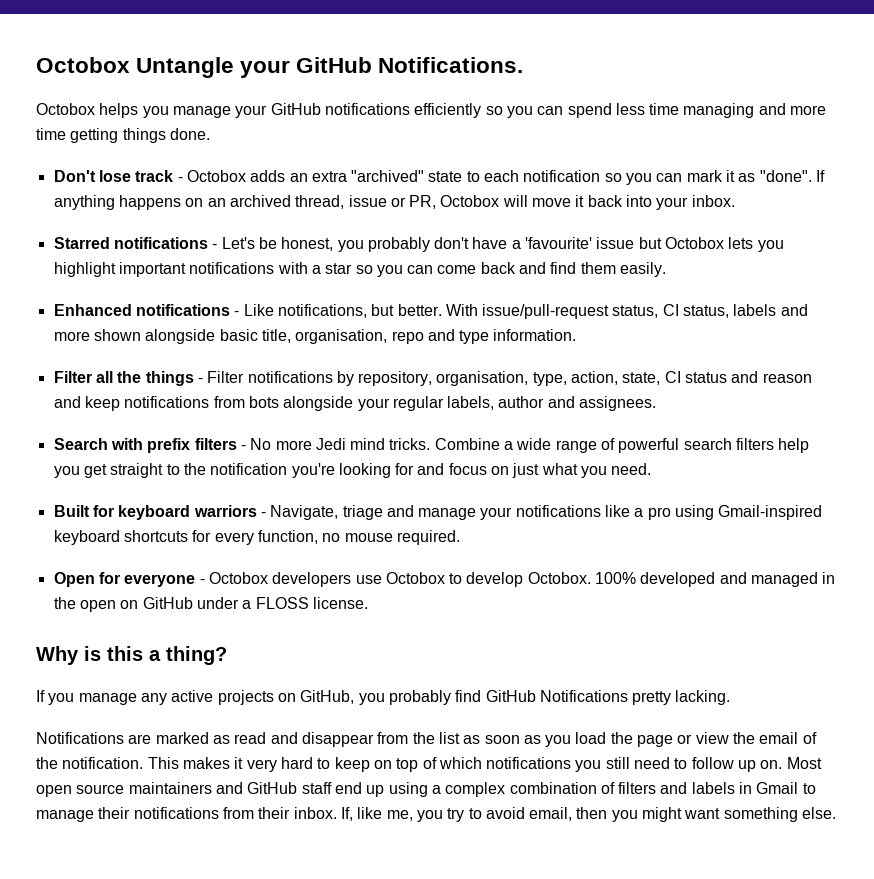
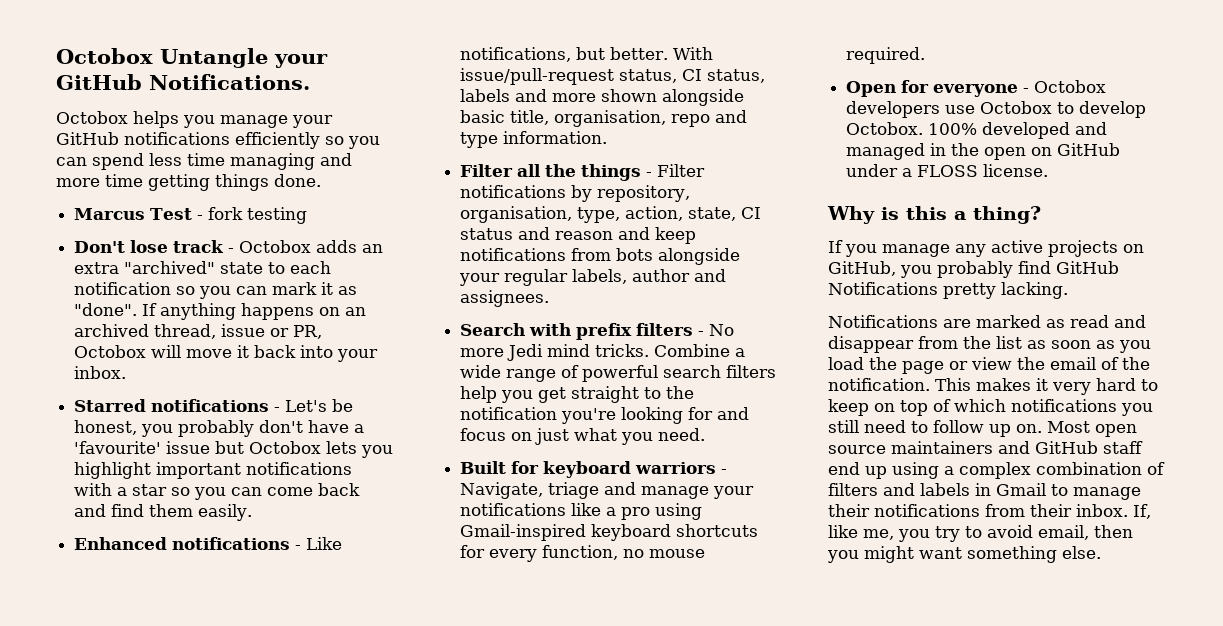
+ Marcus Test - fork testing

